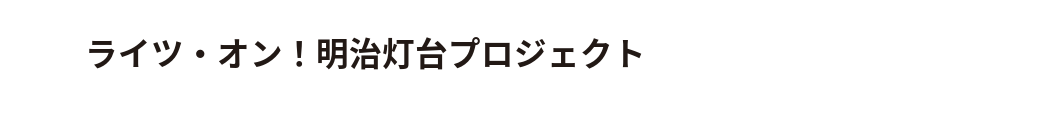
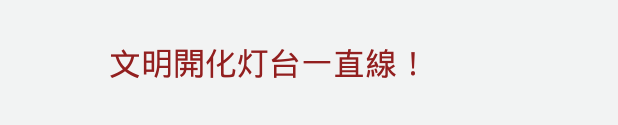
- ライツ・オン！明治灯台プロジェクト
+ 文明開化灯台一直線！

